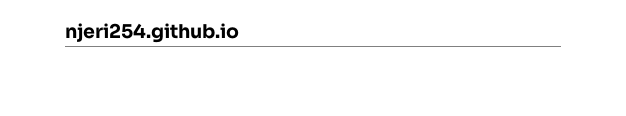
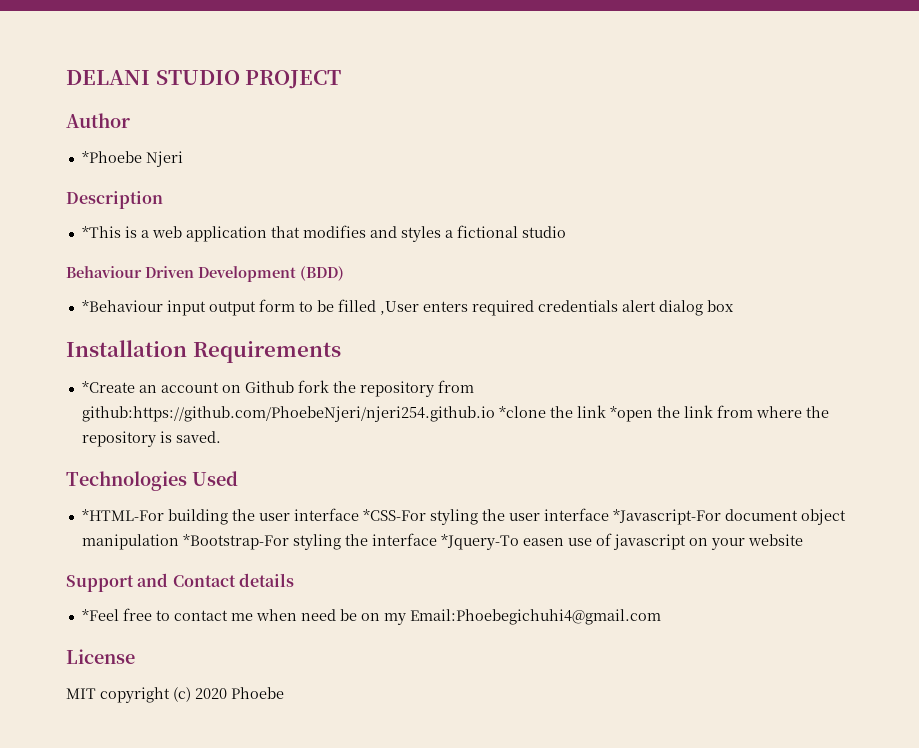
- njeri254.github.io
+ DELANI STUDIO PROJECT
+ Author
+ *Phoebe Njeri
+ Description
+ *This is a web application that modifies and styles a fictional studio
+ Behaviour Driven Development (BDD)
+ *Behaviour input output form to be filled ,User enters required credentials alert dialog box
+ Installation Requirements
+ *Create an account on Github fork the repository from github:https://github.com/PhoebeNjeri/njeri254.github.io *clone the link *open the link from where the repository is saved.
+ Technologies Used
+ *HTML-For building the user interface *CSS-For styling the user interface *Javascript-For document object manipulation *Bootstrap-For styling the interface *Jquery-To easen use of javascript on your website
+ Support and Contact details
+ *Feel free to contact me when need be on my Email:Phoebegichuhi4@gmail.com
+ License
+ MIT copyright (c) 2020 Phoebe

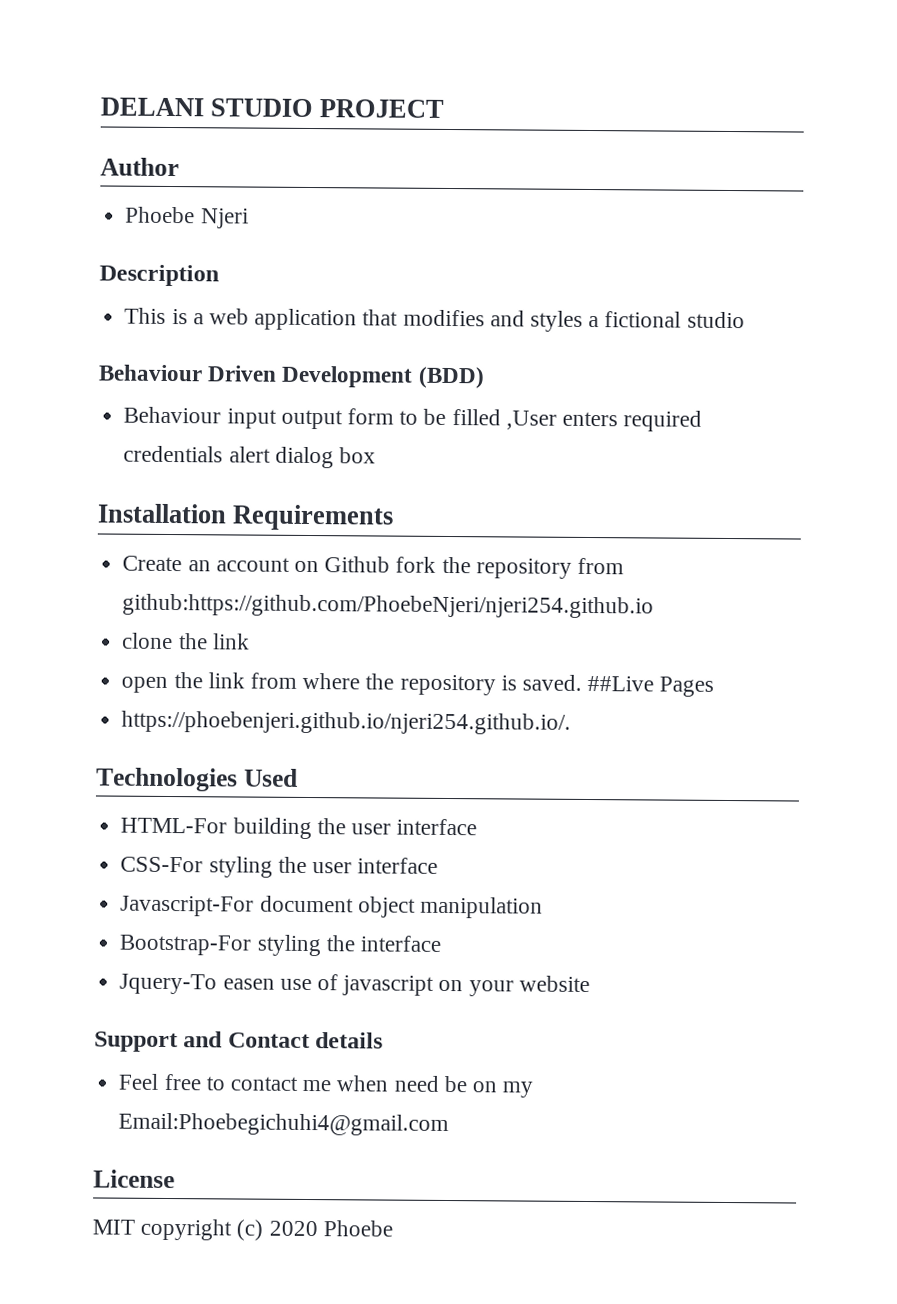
- *Phoebe Njeri
+ Phoebe Njeri
- *This is a web application that modifies and styles a fictional studio
+ This is a web application that modifies and styles a fictional studio
- *Behaviour input output form to be filled ,User enters required credentials alert dialog box
+ Behaviour input output form to be filled ,User enters required credentials alert dialog box
- *Create an account on Github fork the repository from github:https://github.com/PhoebeNjeri/njeri254.github.io *clone the link *open the link from where the repository is saved.
+ Create an account on Github fork the repository from github:https://github.com/PhoebeNjeri/njeri254.github.io
+ clone the link
+ open the link from where the repository is saved. ##Live Pages
+ https://phoebenjeri.github.io/njeri254.github.io/.
- *HTML-For building the user interface *CSS-For styling the user interface *Javascript-For document object manipulation *Bootstrap-For styling the interface *Jquery-To easen use of javascript on your website
+ HTML-For building the user interface
+ CSS-For styling the user interface
+ Javascript-For document object manipulation
+ Bootstrap-For styling the interface
+ Jquery-To easen use of javascript on your website
- *Feel free to contact me when need be on my Email:Phoebegichuhi4@gmail.com
+ Feel free to contact me when need be on my Email:Phoebegichuhi4@gmail.com

